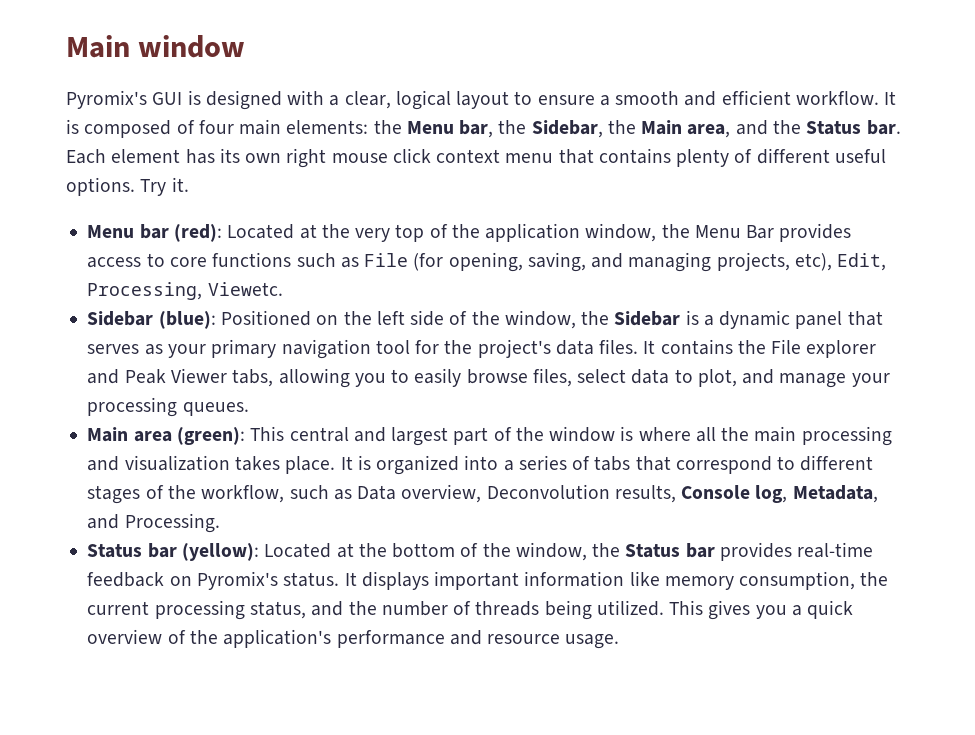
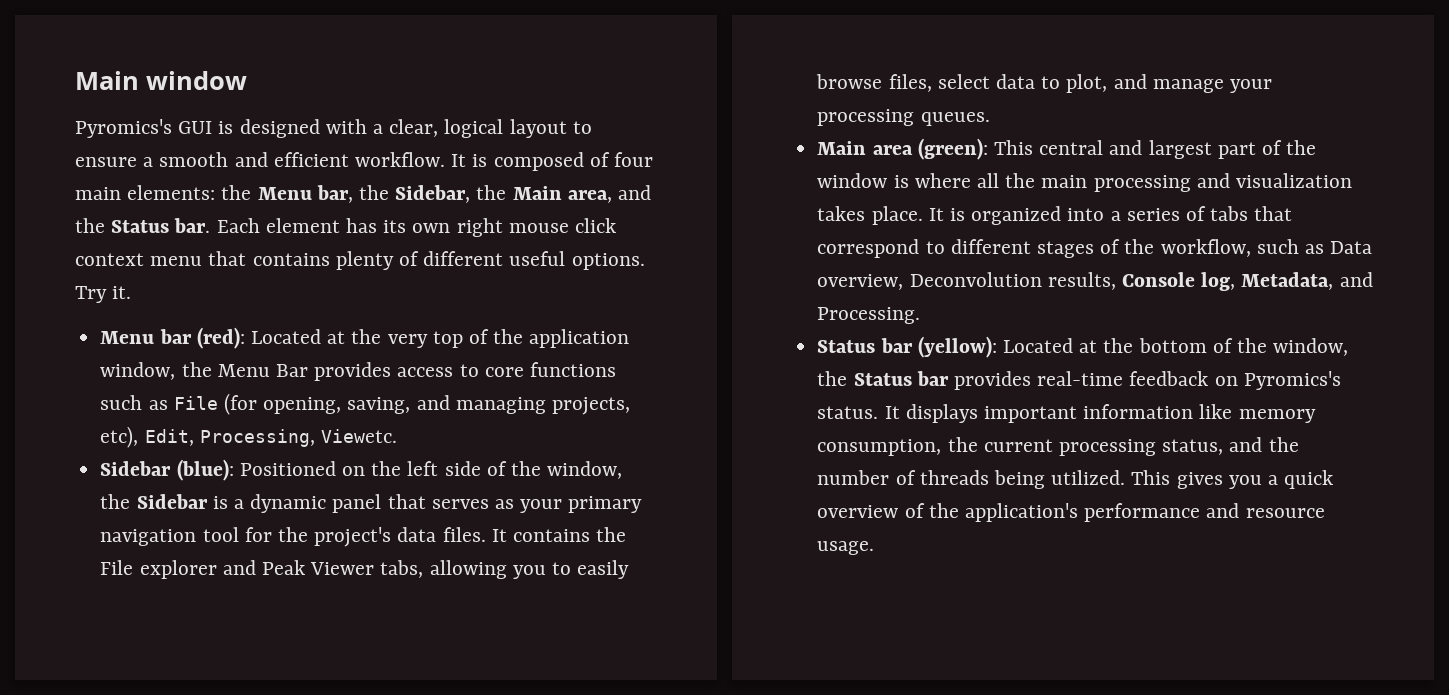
- Pyromix's GUI is designed with a clear, logical layout to ensure a smooth and efficient workflow.
+ Pyromics's GUI is designed with a clear, logical layout to ensure a smooth and efficient workflow.
- Status bar (yellow): Located at the bottom of the window, the Status bar provides real-time feedback on Pyromix's status.
+ Status bar (yellow): Located at the bottom of the window, the Status bar provides real-time feedback on Pyromics's status.

